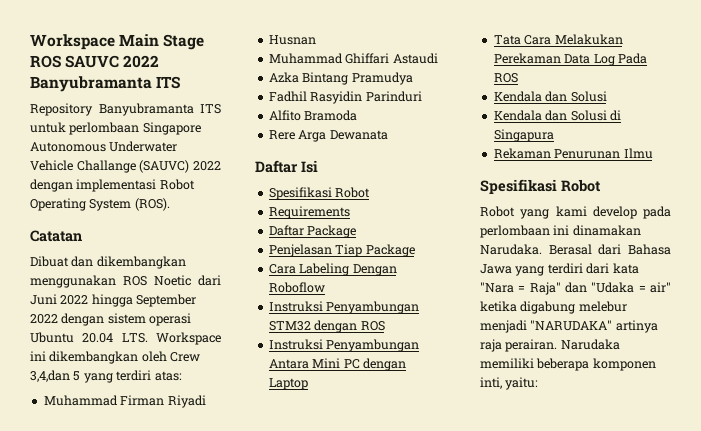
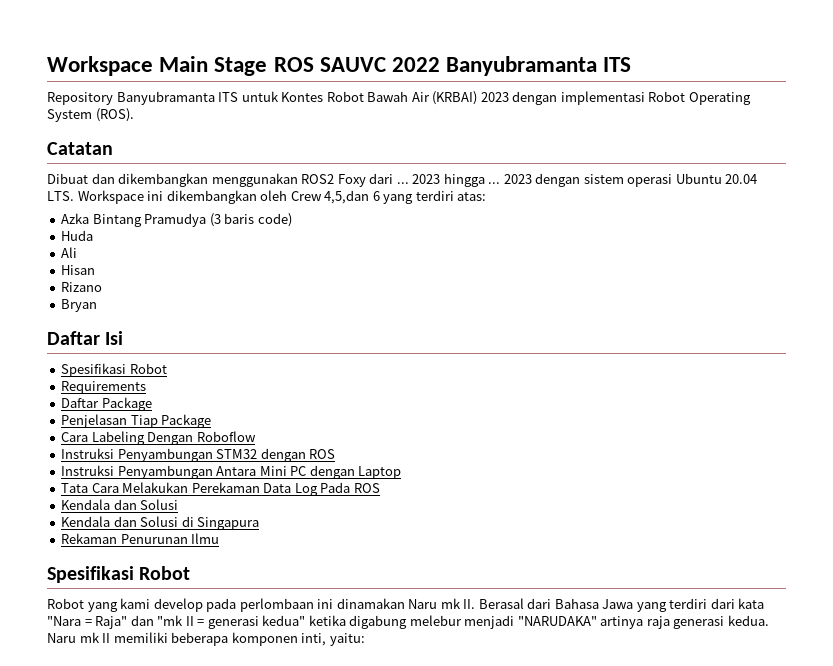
- Repository Banyubramanta ITS untuk perlombaan Singapore Autonomous Underwater Vehicle Challange (SAUVC) 2022 dengan implementasi Robot Operating System (ROS).
+ Repository Banyubramanta ITS untuk Kontes Robot Bawah Air (KRBAI) 2023 dengan implementasi Robot Operating System (ROS).
- Dibuat dan dikembangkan menggunakan ROS Noetic dari Juni 2022 hingga September 2022 dengan sistem operasi Ubuntu 20.04 LTS. Workspace ini dikembangkan oleh Crew 3,4,dan 5 yang terdiri atas:
+ Dibuat dan dikembangkan menggunakan ROS2 Foxy dari ... 2023 hingga ... 2023 dengan sistem operasi Ubuntu 20.04 LTS. Workspace ini dikembangkan oleh Crew 4,5,dan 6 yang terdiri atas:
- Muhammad Firman Riyadi
- Husnan
- Muhammad Ghiffari Astaudi
- Azka Bintang Pramudya
- Fadhil Rasyidin Parinduri
- Alfito Bramoda
- Rere Arga Dewanata
+ Azka Bintang Pramudya (3 baris code)
+ Huda
+ Ali
+ Hisan
+ Rizano
+ Bryan
- Robot yang kami develop pada perlombaan ini dinamakan Narudaka. Berasal dari Bahasa Jawa yang terdiri dari kata "Nara = Raja" dan "Udaka = air" ketika digabung melebur menjadi "NARUDAKA" artinya raja perairan. Narudaka memiliki beberapa komponen inti, yaitu:
+ Robot yang kami develop pada perlombaan ini dinamakan Naru mk II. Berasal dari Bahasa Jawa yang terdiri dari kata "Nara = Raja" dan "mk II = generasi kedua" ketika digabung melebur menjadi "NARUDAKA" artinya raja generasi kedua. Naru mk II memiliki beberapa komponen inti, yaitu:

